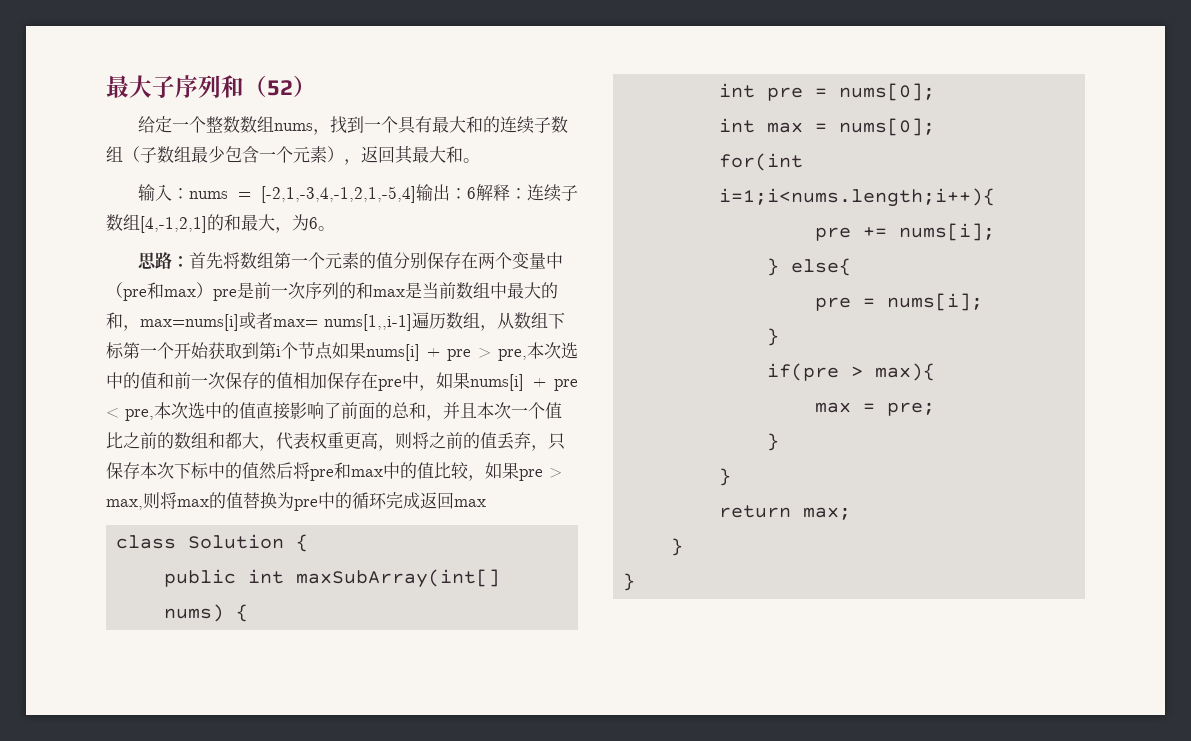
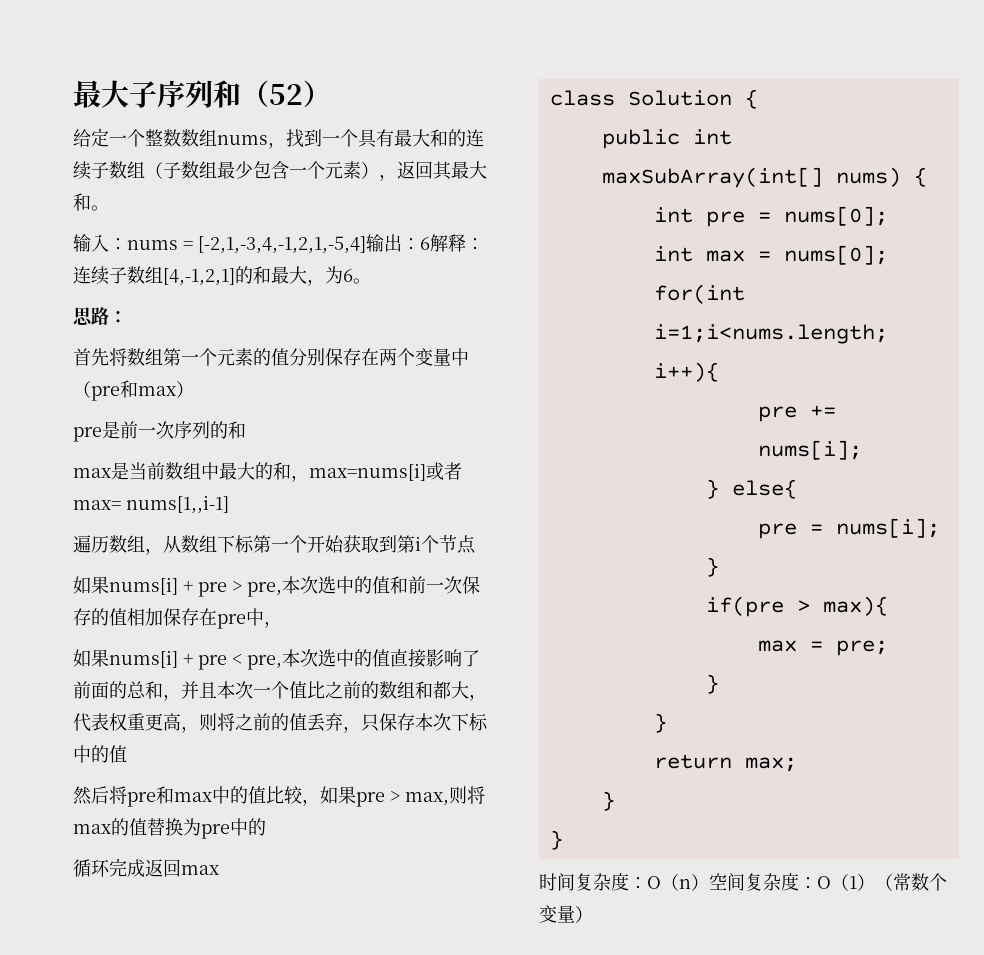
- 思路：首先将数组第一个元素的值分别保存在两个变量中（pre和max）pre是前一次序列的和max是当前数组中最大的和，max=nums[i]或者max= nums[1,,i-1]遍历数组，从数组下标第一个开始获取到第i个节点如果nums[i] + pre > pre,本次选中的值和前一次保存的值相加保存在pre中，如果nums[i] + pre < pre,本次选中的值直接影响了前面的总和，并且本次一个值比之前的数组和都大，代表权重更高，则将之前的值丢弃，只保存本次下标中的值然后将pre和max中的值比较，如果pre > max,则将max的值替换为pre中的循环完成返回max
+ 思路：
+ 首先将数组第一个元素的值分别保存在两个变量中（pre和max）
+ pre是前一次序列的和
+ max是当前数组中最大的和，max=nums[i]或者max= nums[1,,i-1]
+ 遍历数组，从数组下标第一个开始获取到第i个节点
+ 如果nums[i] + pre > pre,本次选中的值和前一次保存的值相加保存在pre中，
+ 如果nums[i] + pre < pre,本次选中的值直接影响了前面的总和，并且本次一个值比之前的数组和都大，代表权重更高，则将之前的值丢弃，只保存本次下标中的值
+ 然后将pre和max中的值比较，如果pre > max,则将max的值替换为pre中的
+ 循环完成返回max
+ 时间复杂度：O（n）空间复杂度：O（1）（常数个变量）

